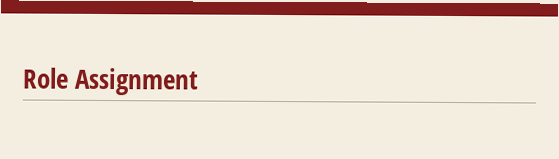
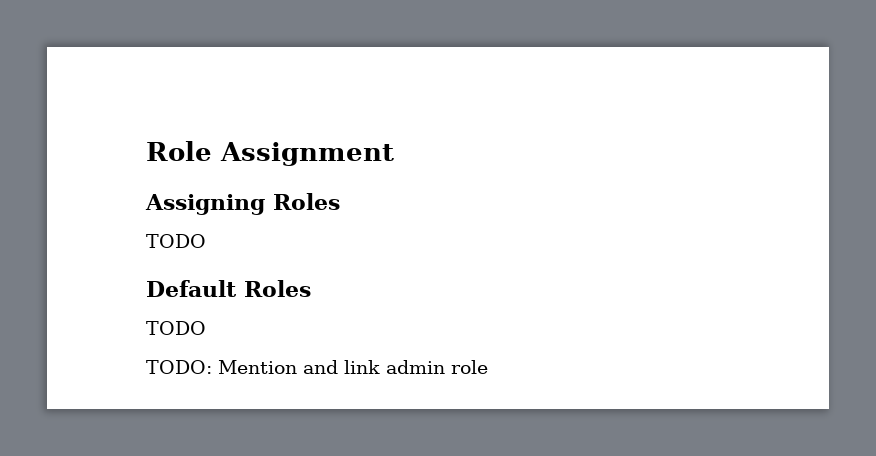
+ Assigning Roles
+ TODO
+ Default Roles
+ TODO
+ TODO: Mention and link admin role

